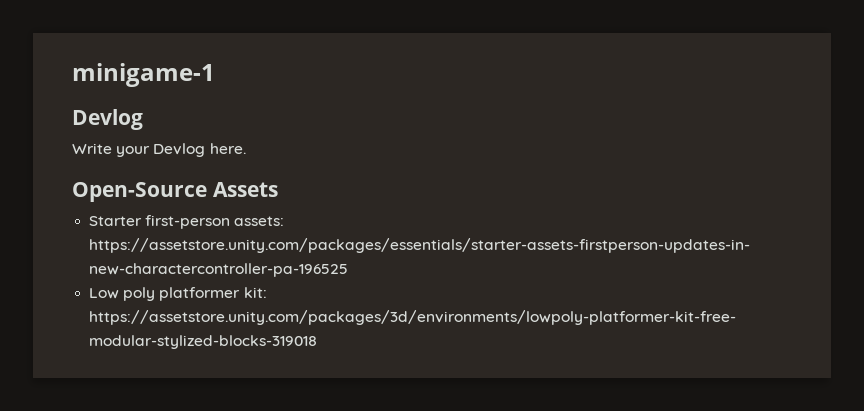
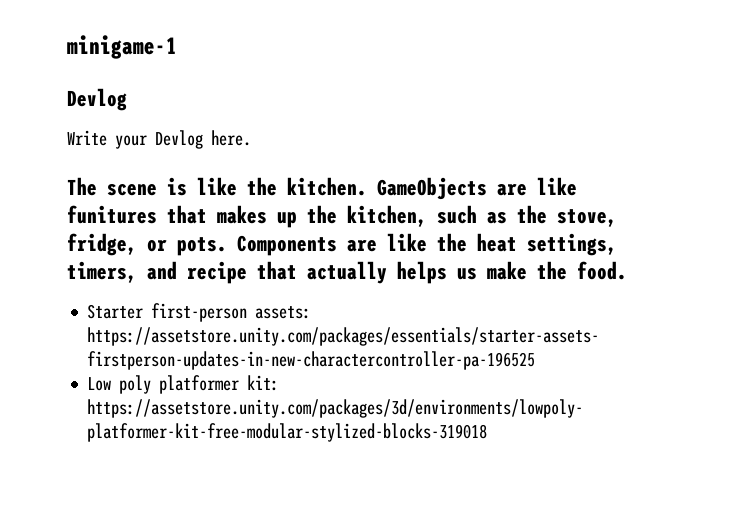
- Open-Source Assets
+ The scene is like the kitchen. GameObjects are like funitures that makes up the kitchen, such as the stove, fridge, or pots. Components are like the heat settings, timers, and recipe that actually helps us make the food.

